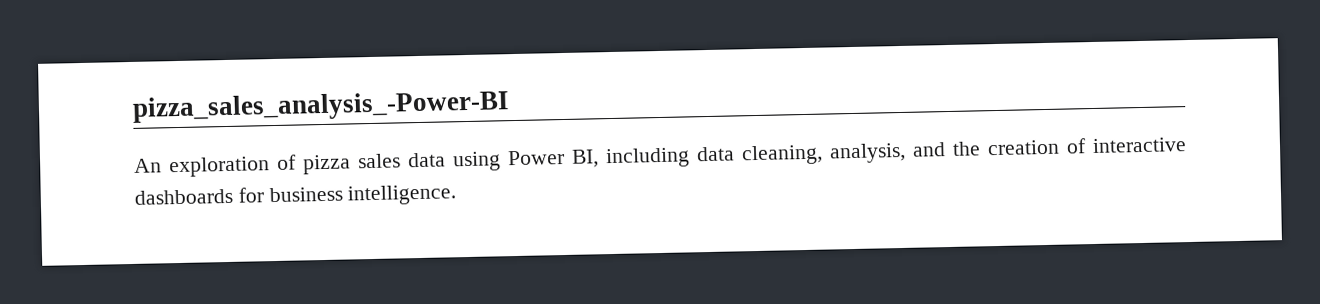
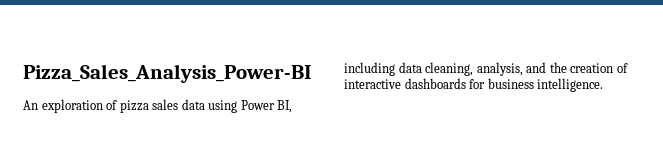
- pizza_sales_analysis_-Power-BI
+ Pizza_Sales_Analysis_Power-BI

